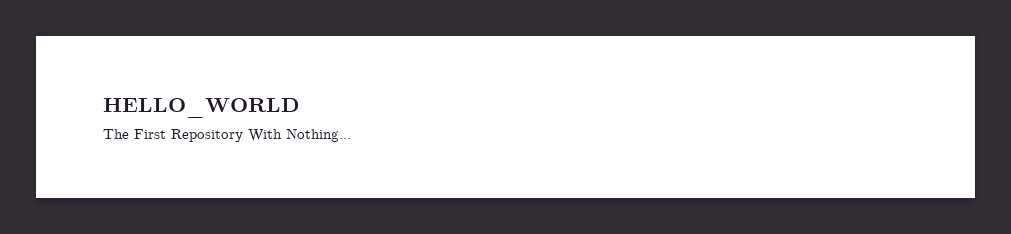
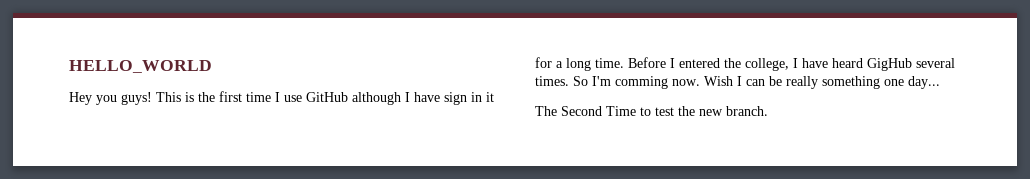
- The First Repository With Nothing...
+ Hey you guys! This is the first time I use GitHub although I have sign in it for a long time. Before I entered the college, I have heard GigHub several times. So I'm comming now. Wish I can be really something one day...
+ The Second Time to test the new branch.

